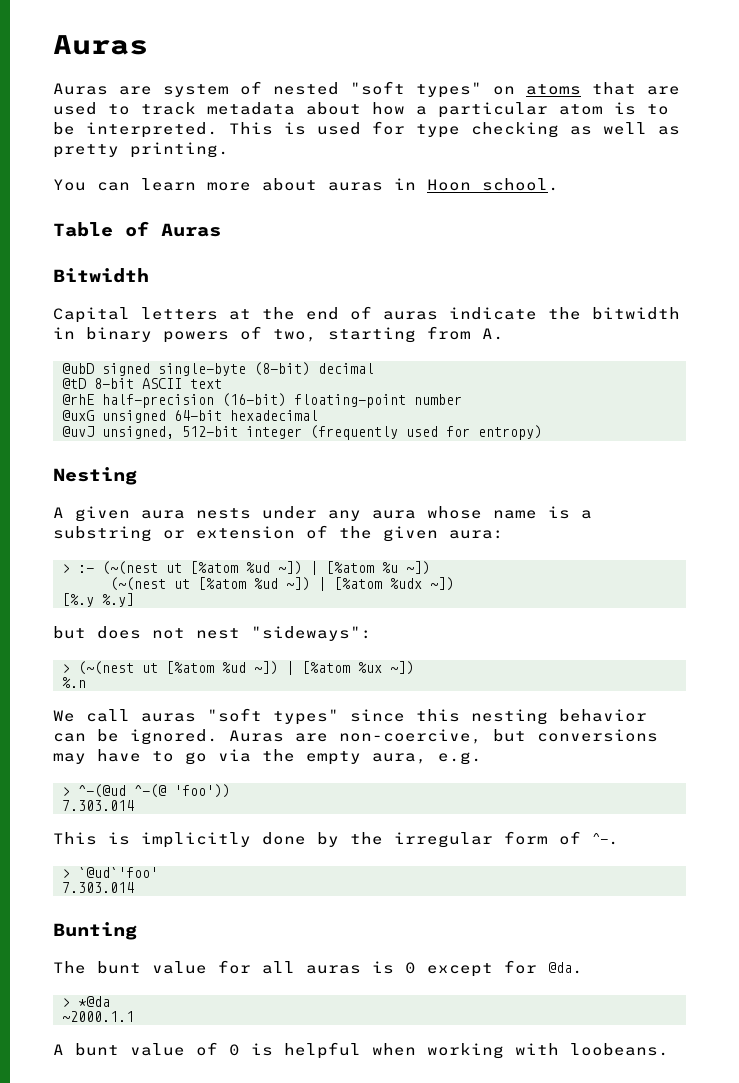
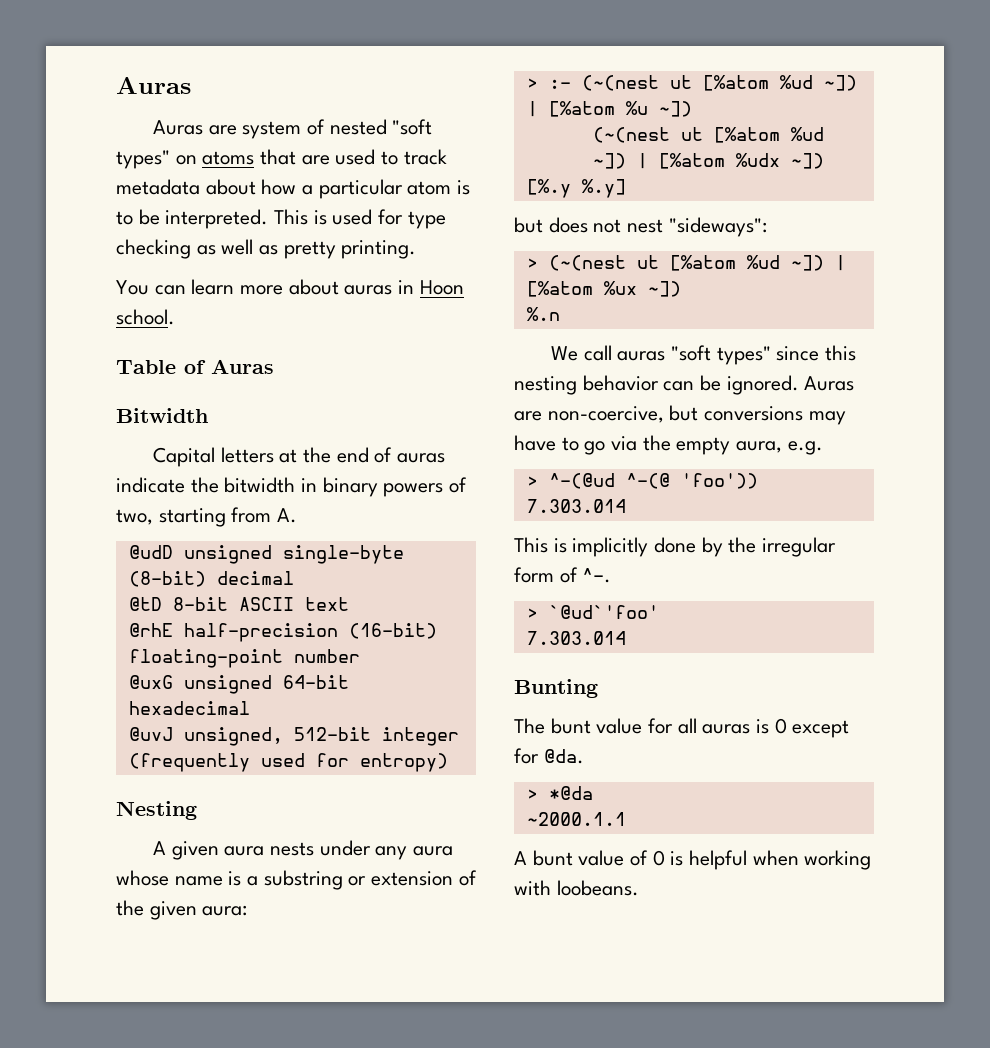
- @ubD signed single-byte (8-bit) decimal
+ @udD unsigned single-byte (8-bit) decimal

